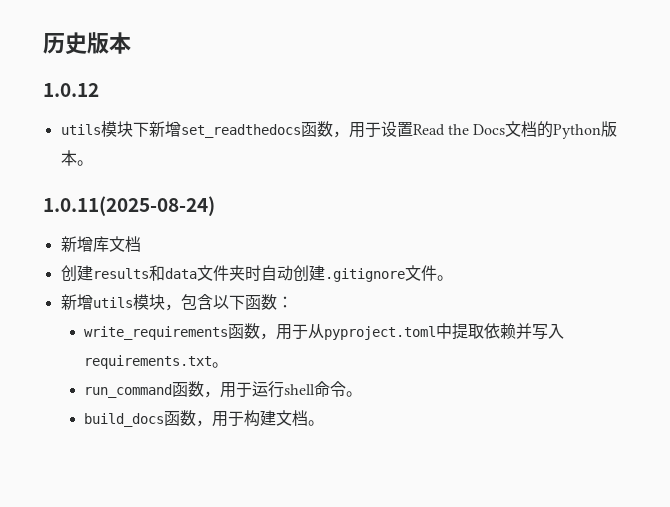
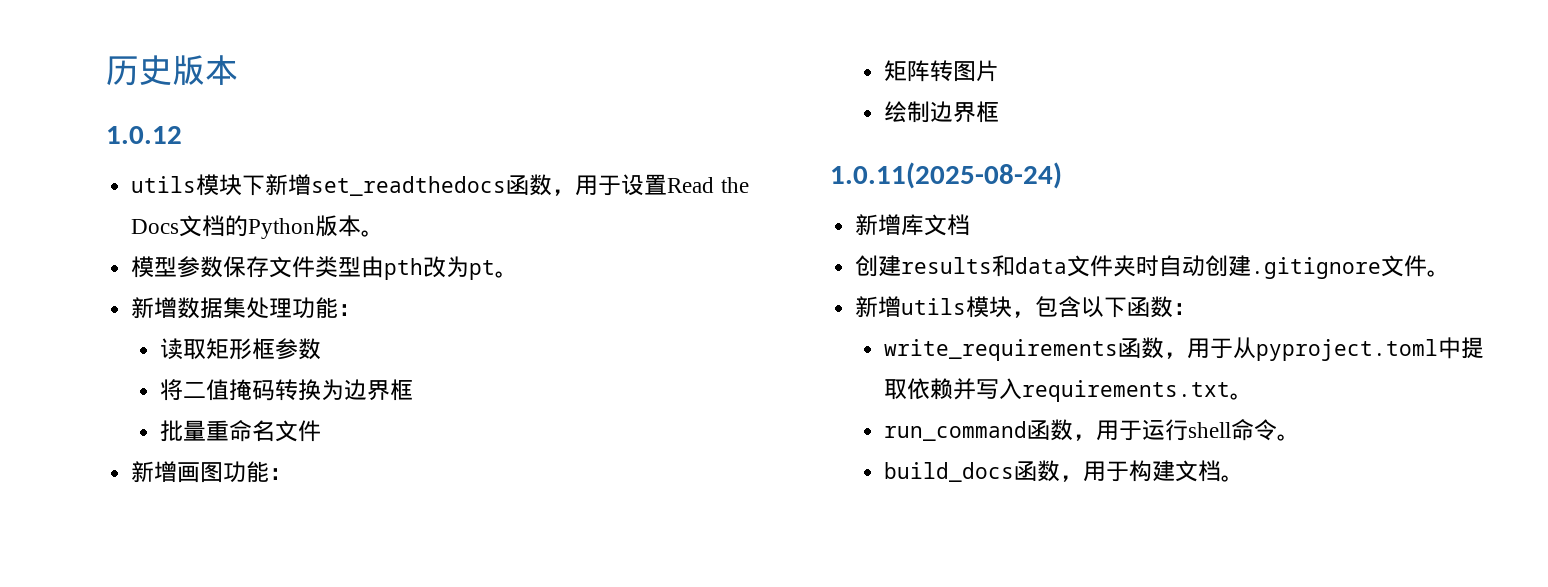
+ 模型参数保存文件类型由pth改为pt。
+ 新增数据集处理功能：
+ 读取矩形框参数
+ 将二值掩码转换为边界框
+ 批量重命名文件
+ 新增画图功能：
+ 矩阵转图片
+ 绘制边界框

